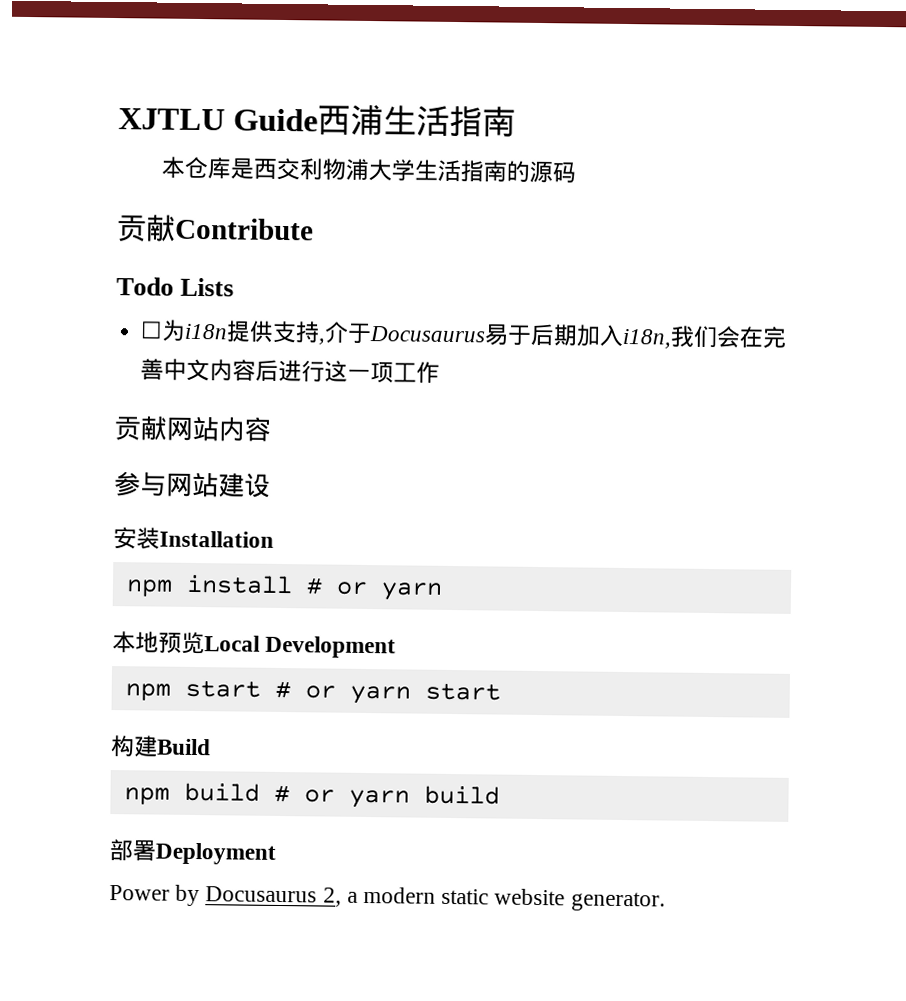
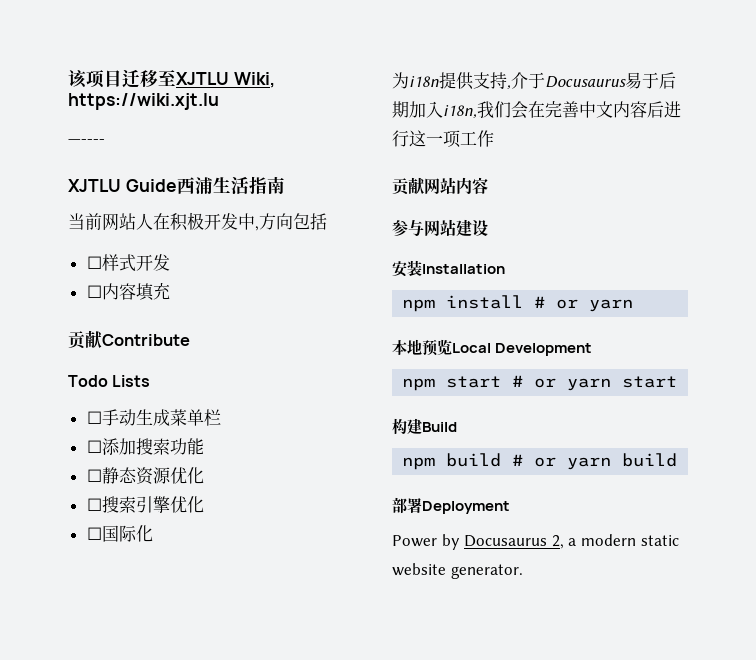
+ 该项目迁移至XJTLU Wiki, https://wiki.xjt.lu
+ —----
- 本仓库是西交利物浦大学生活指南的源码
+ 当前网站人在积极开发中,方向包括
+ ☐样式开发
+ ☐内容填充
- ☐为i18n提供支持,介于Docusaurus易于后期加入i18n,我们会在完善中文内容后进行这一项工作
+ ☐手动生成菜单栏
+ ☐添加搜索功能
+ ☐静态资源优化
+ ☐搜索引擎优化
+ ☐国际化
+ 为i18n提供支持,介于Docusaurus易于后期加入i18n,我们会在完善中文内容后进行这一项工作

